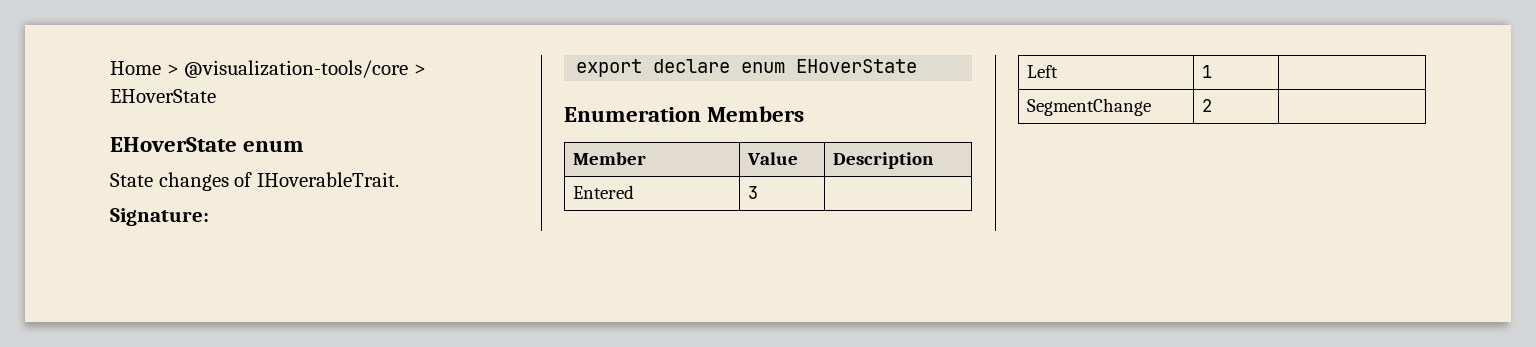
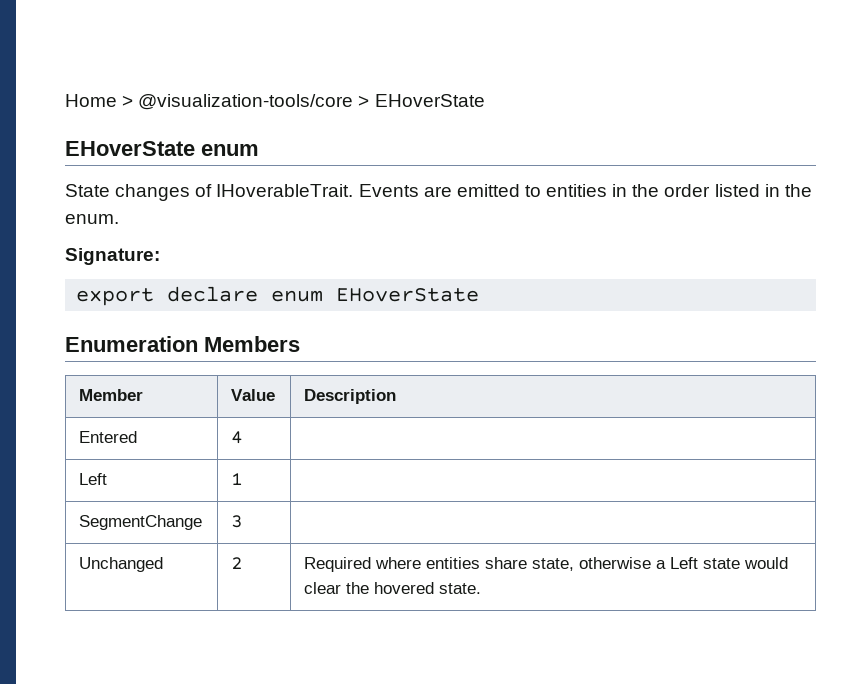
+ Events are emitted to entities in the order listed in the enum.
- Entered | 3 |
+ Entered | 4 |
- SegmentChange | 2 |
+ SegmentChange | 3 |
+ Unchanged | 2 | Required where entities share state, otherwise a Left state would clear the hovered state.

